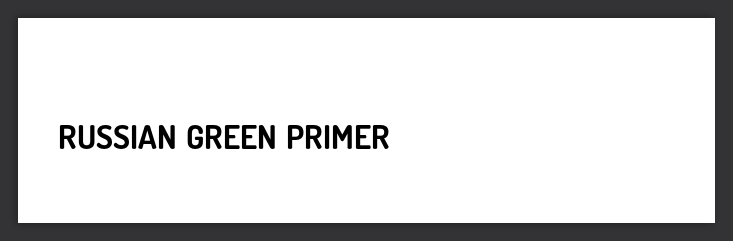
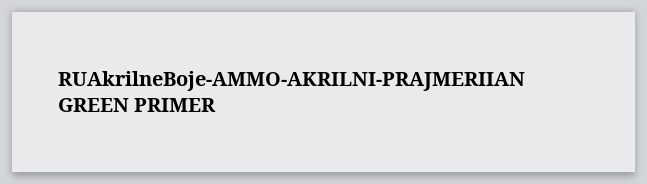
- RUSSIAN GREEN PRIMER
+ RUAkrilneBoje-AMMO-AKRILNI-PRAJMERIIAN GREEN PRIMER

